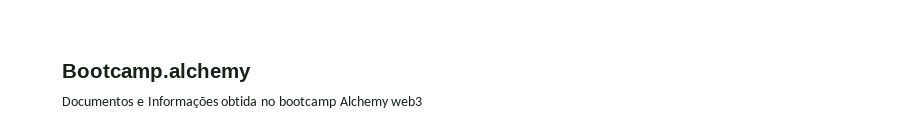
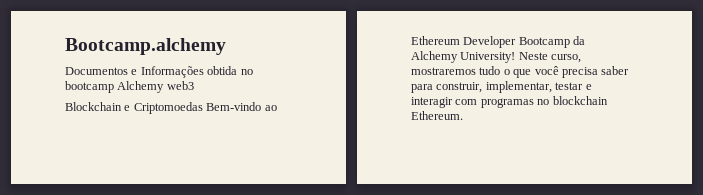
+ Blockchain e Criptomoedas Bem-vindo ao Ethereum Developer Bootcamp da Alchemy University! Neste curso, mostraremos tudo o que você precisa saber para construir, implementar, testar e interagir com programas no blockchain Ethereum.

